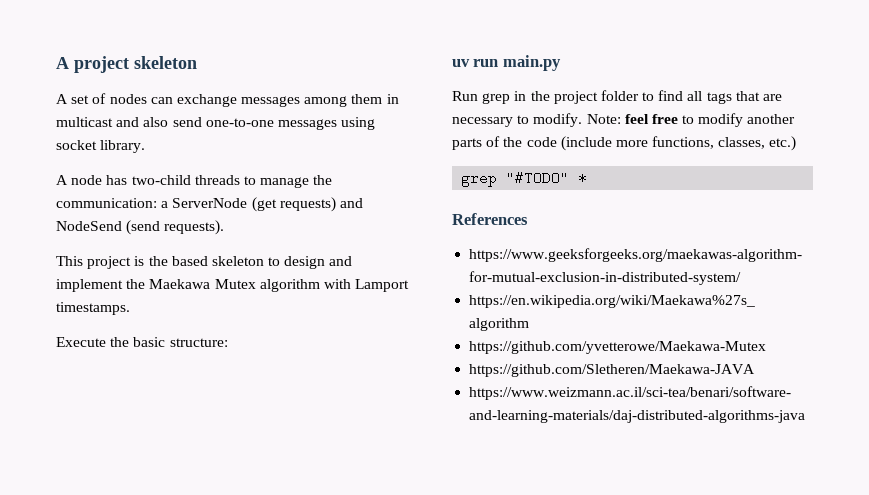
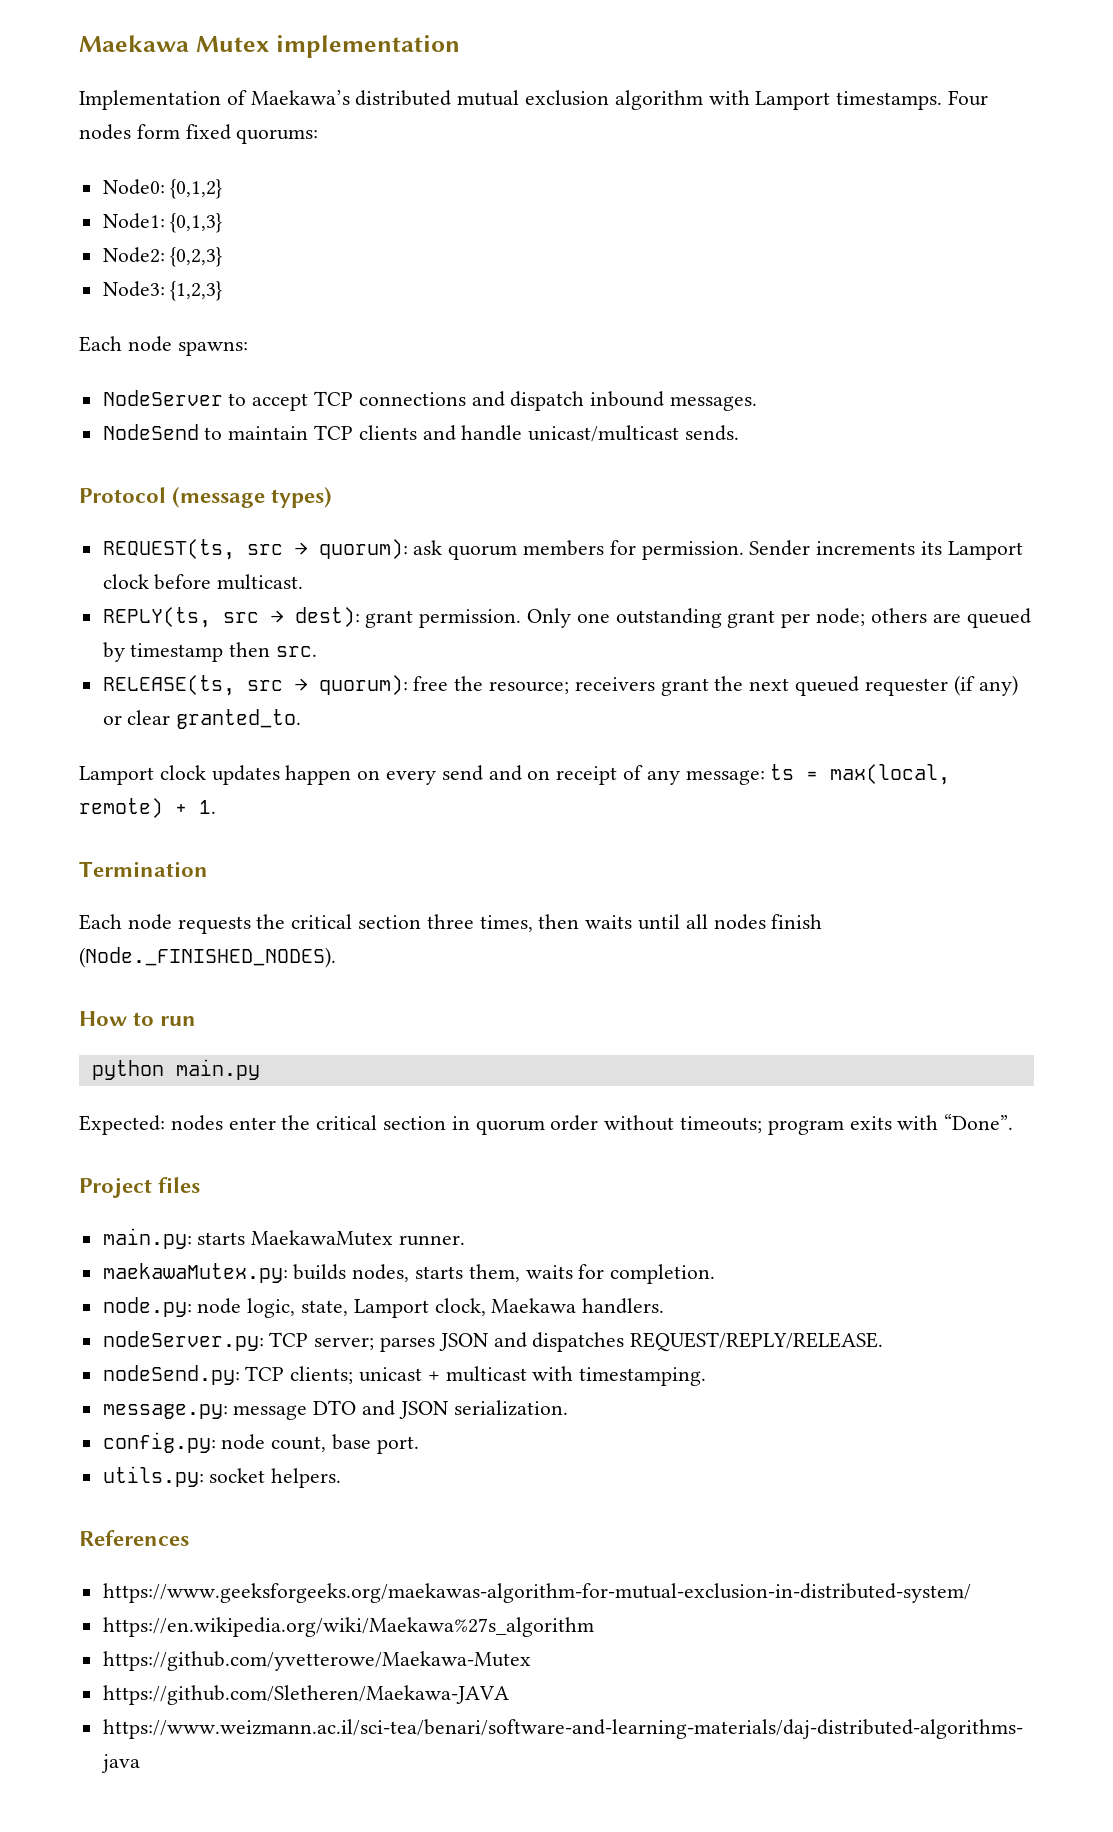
- A project skeleton
- A set of nodes can exchange messages among them in multicast and also send one-to-one messages using socket library.
- A node has two-child threads to manage the communication: a ServerNode (get requests) and NodeSend (send requests).
- This project is the based skeleton to design and implement the Maekawa Mutex algorithm with Lamport timestamps.
- Execute the basic structure:
- uv run main.py
+ Maekawa Mutex implementation
+ Implementation of Maekawa’s distributed mutual exclusion algorithm with Lamport timestamps. Four nodes form fixed quorums:
+ Node0: {0,1,2}
+ Node1: {0,1,3}
+ Node2: {0,2,3}
+ Node3: {1,2,3}
+ Each node spawns:
+ NodeServer to accept TCP connections and dispatch inbound messages.
+ NodeSend to maintain TCP clients and handle unicast/multicast sends.
+ Protocol (message types)
+ REQUEST(ts, src → quorum): ask quorum members for permission. Sender increments its Lamport clock before multicast.
+ REPLY(ts, src → dest): grant permission. Only one outstanding grant per node; others are queued by timestamp then src.
+ RELEASE(ts, src → quorum): free the resource; receivers grant the next queued requester (if any) or clear granted_to.
+ Lamport clock updates happen on every send and on receipt of any message: ts = max(local, remote) + 1.
+ Termination
+ Each node requests the critical section three times, then waits until all nodes finish (Node._FINISHED_NODES).
+ How to run
+ python main.py
- Run grep in the project folder to find all tags that are necessary to modify. Note: feel free to modify another parts of the code (include more functions, classes, etc.)
- grep "#TODO" *
+ Expected: nodes enter the critical section in quorum order without timeouts; program exits with “Done”.
+ Project files
+ main.py: starts MaekawaMutex runner.
+ maekawaMutex.py: builds nodes, starts them, waits for completion.
+ node.py: node logic, state, Lamport clock, Maekawa handlers.
+ nodeServer.py: TCP server; parses JSON and dispatches REQUEST/REPLY/RELEASE.
+ nodeSend.py: TCP clients; unicast + multicast with timestamping.
+ message.py: message DTO and JSON serialization.
+ config.py: node count, base port.
+ utils.py: socket helpers.

